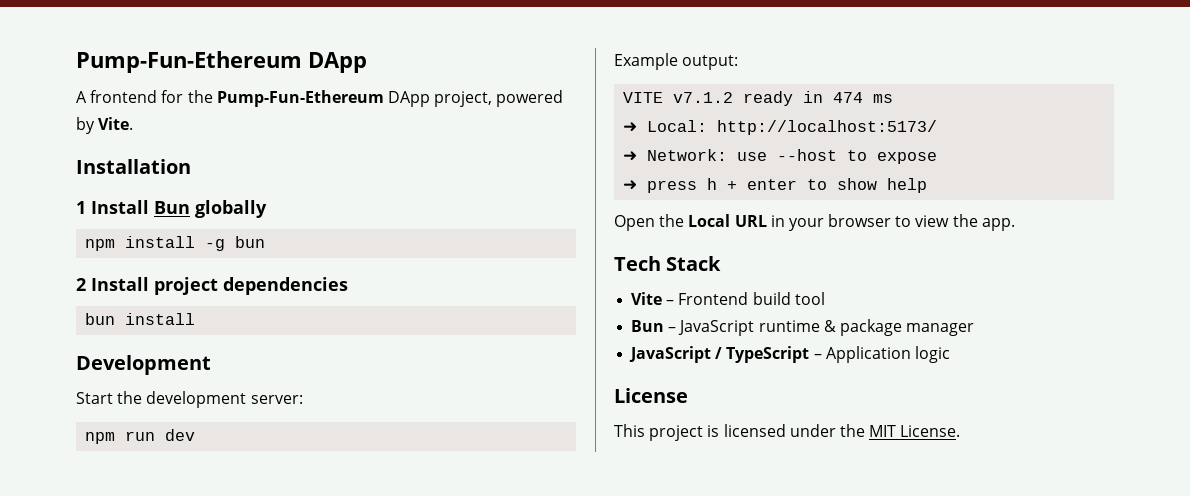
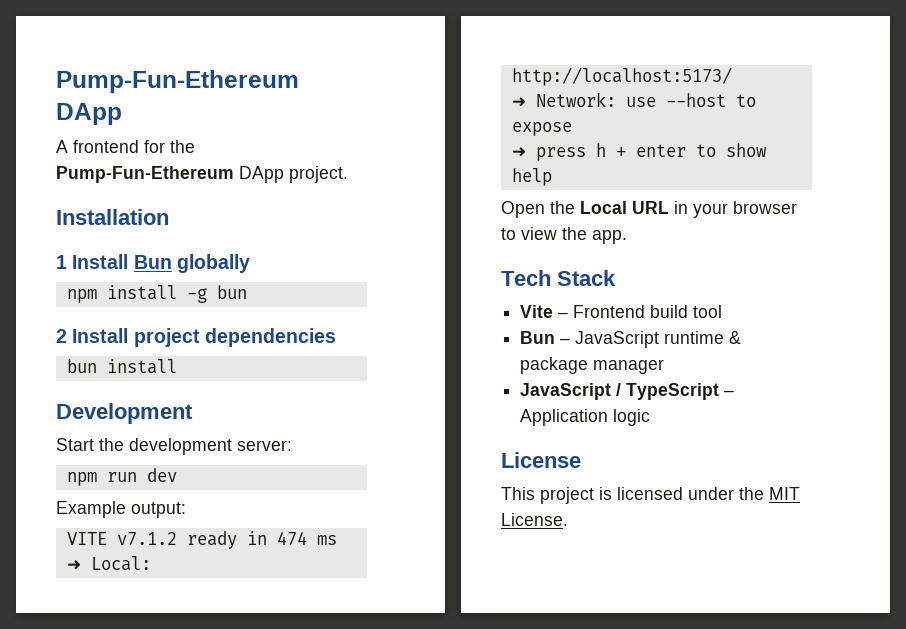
- A frontend for the Pump-Fun-Ethereum DApp project, powered by Vite.
+ A frontend for the Pump-Fun-Ethereum DApp project.

